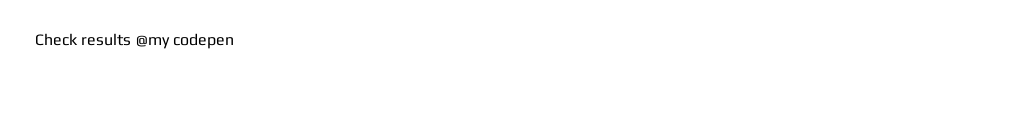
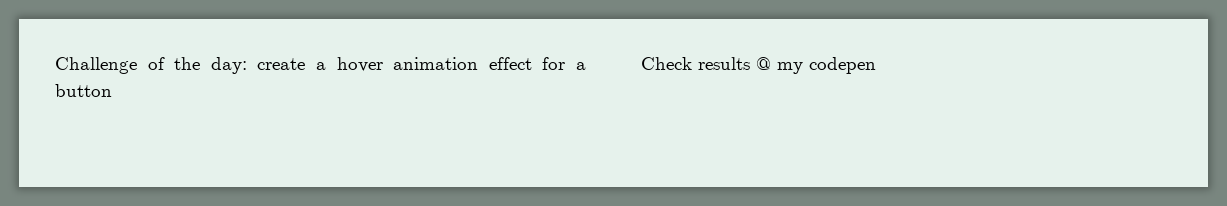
- Check results @my codepen
+ Challenge of the day: create a hover animation effect for a button
+ Check results @ my codepen

